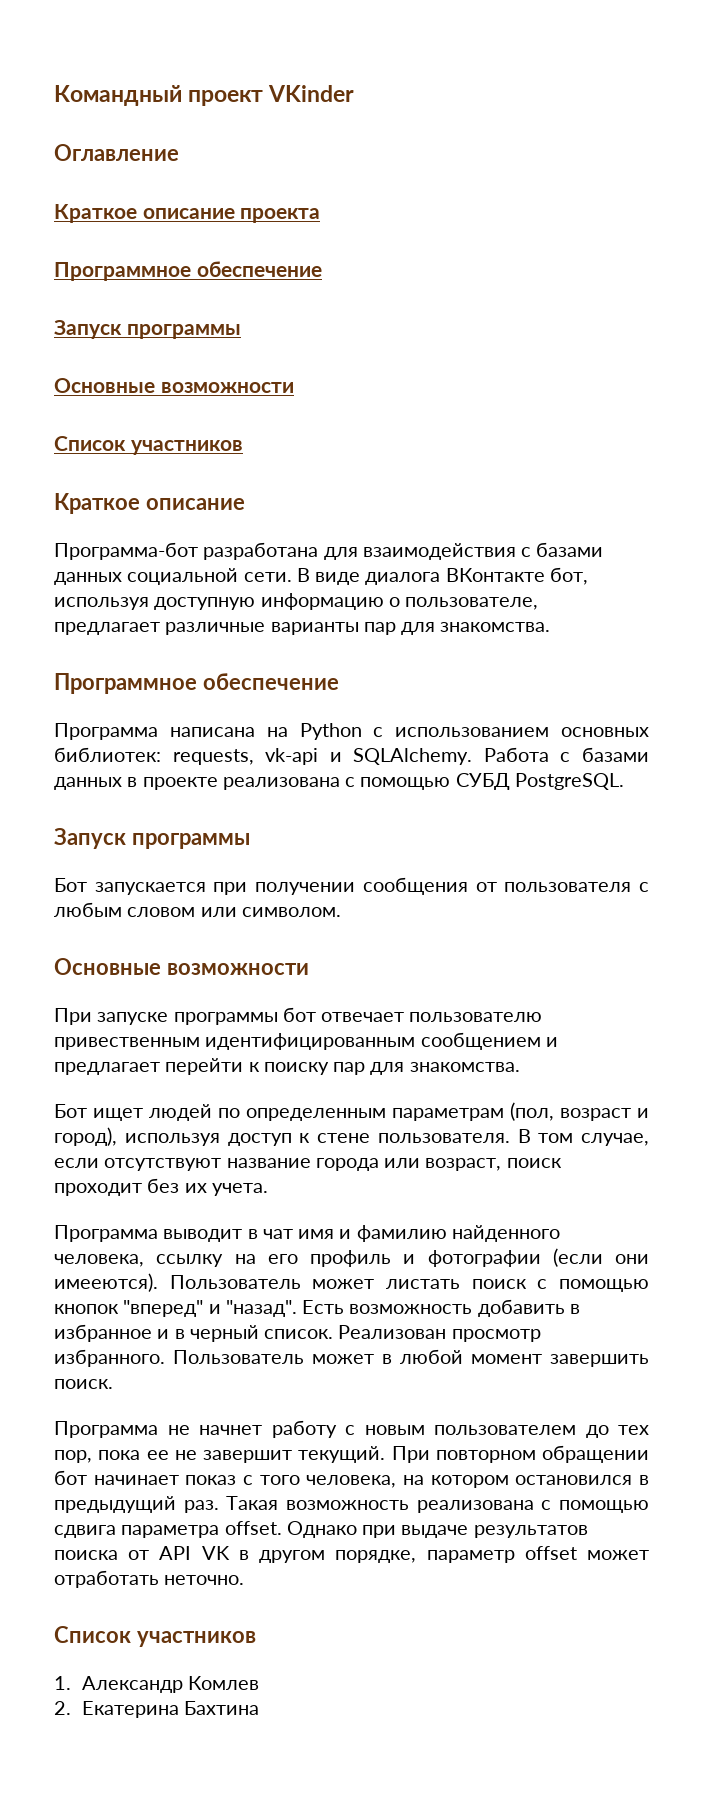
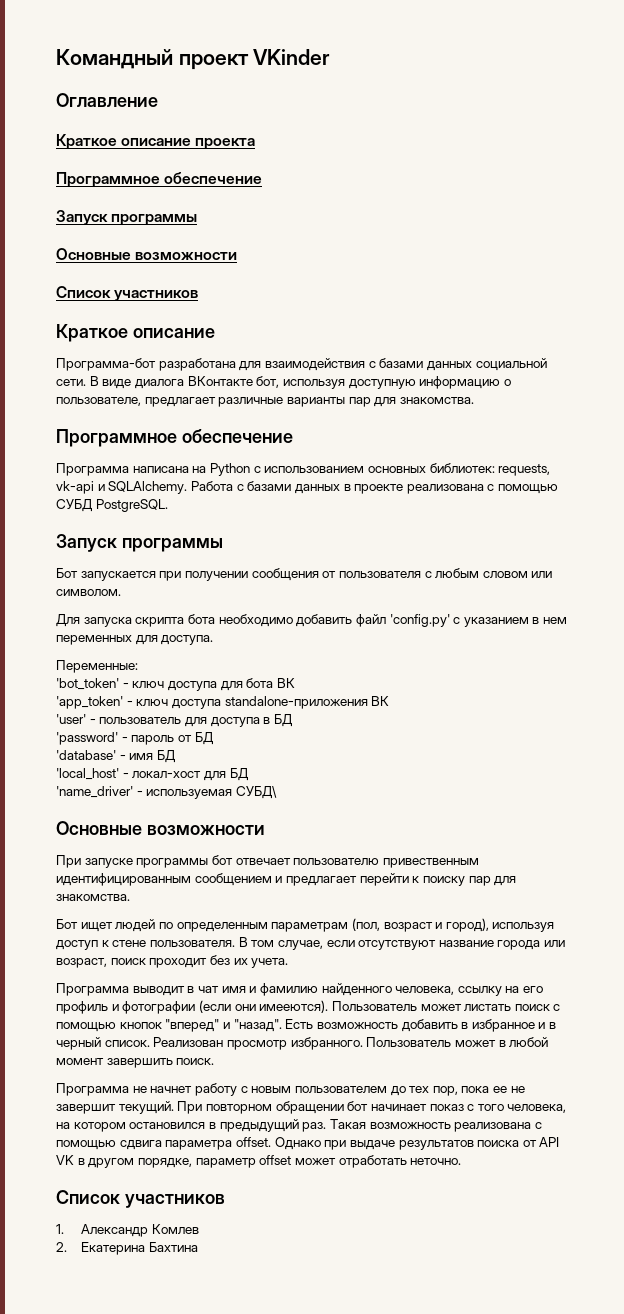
+ Для запуска скрипта бота необходимо добавить файл 'config.py' с указанием в нем переменных для доступа.
+ Переменные:
+ 'bot_token' - ключ доступа для бота ВК
+ 'app_token' - ключ доступа standalone-приложения ВК
+ 'user' - пользователь для доступа в БД
+ 'password' - пароль от БД
+ 'database' - имя БД
+ 'local_host' - локал-хост для БД
+ 'name_driver' - используемая СУБД\

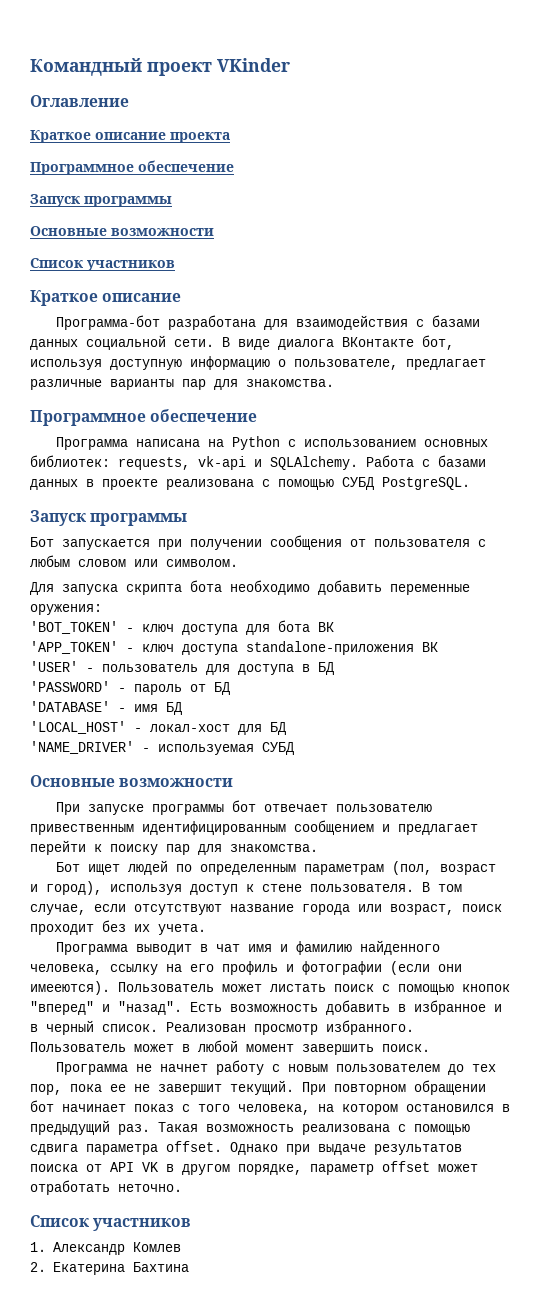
- Для запуска скрипта бота необходимо добавить файл 'config.py' с указанием в нем переменных для доступа.
- Переменные:
- 'bot_token' - ключ доступа для бота ВК
+ Для запуска скрипта бота необходимо добавить переменные оружения:
+ 'BOT_TOKEN' - ключ доступа для бота ВК
- 'app_token' - ключ доступа standalone-приложения ВК
+ 'APP_TOKEN' - ключ доступа standalone-приложения ВК
- 'user' - пользователь для доступа в БД
+ 'USER' - пользователь для доступа в БД
- 'password' - пароль от БД
+ 'PASSWORD' - пароль от БД
- 'database' - имя БД
+ 'DATABASE' - имя БД
- 'local_host' - локал-хост для БД
+ 'LOCAL_HOST' - локал-хост для БД
- 'name_driver' - используемая СУБД\
+ 'NAME_DRIVER' - используемая СУБД

